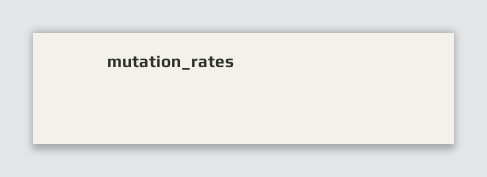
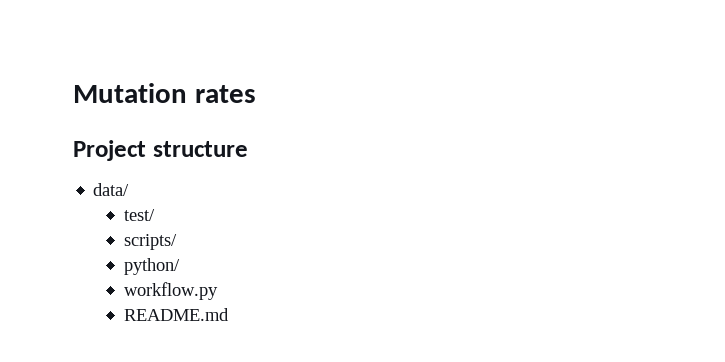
- mutation_rates
+ Mutation rates
+ Project structure
+ data/
+ test/
+ scripts/
+ python/
+ workflow.py
+ README.md

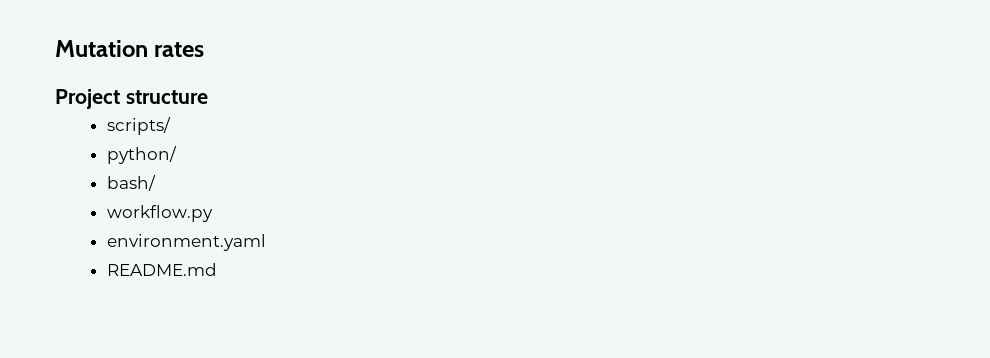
- data/
- test/
+ bash/
+ environment.yaml

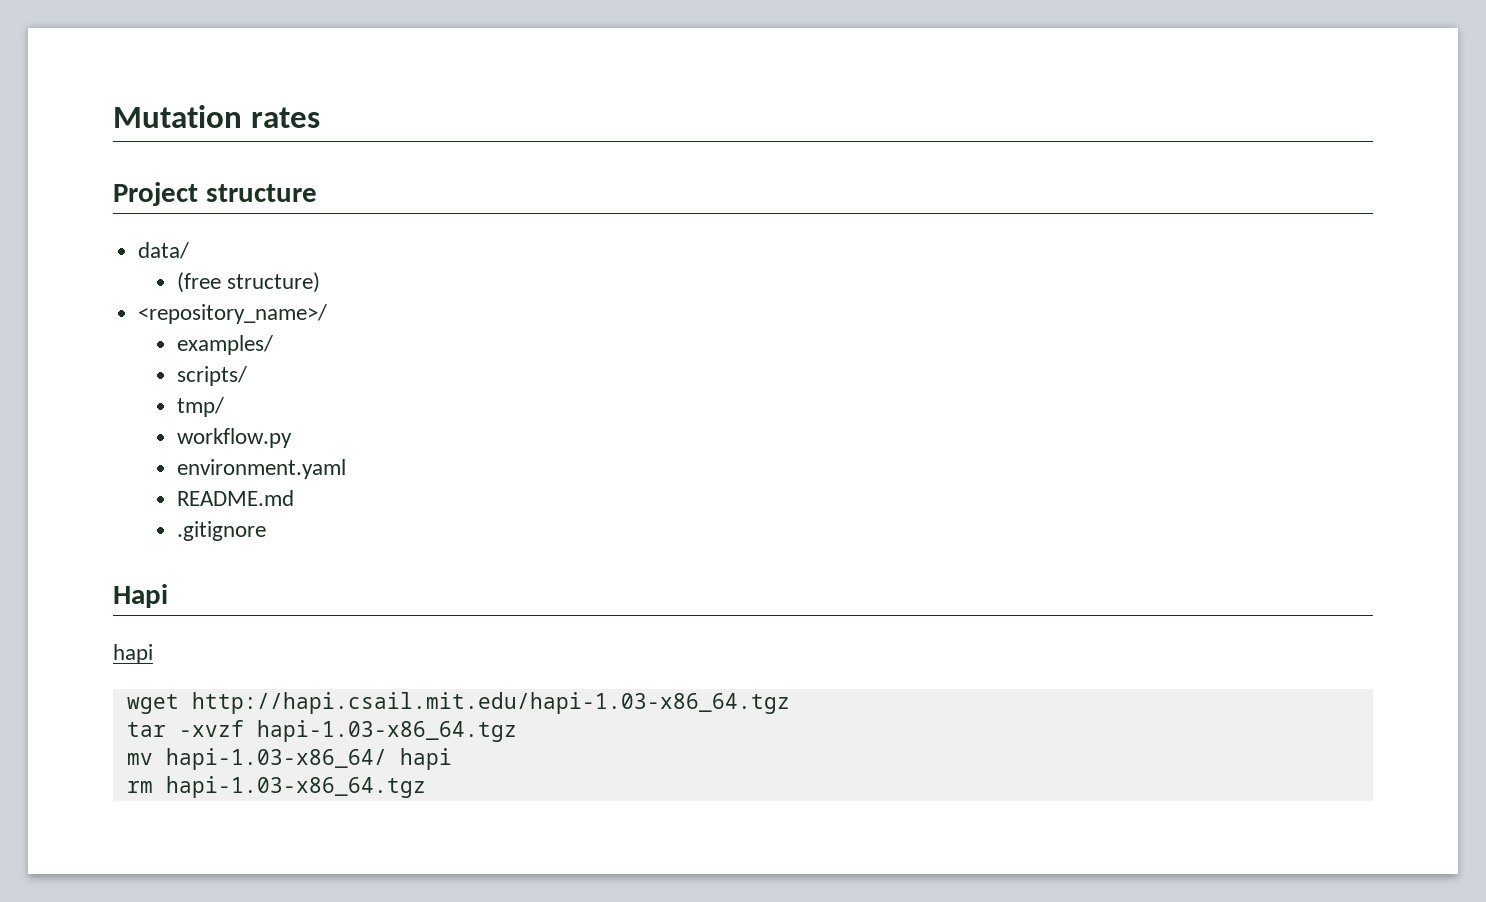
+ data/
+ (free structure)
+ <repository_name>/
+ examples/
- python/
- bash/
+ tmp/
+ .gitignore
+ Hapi
+ hapi
+ wget http://hapi.csail.mit.edu/hapi-1.03-x86_64.tgz
+ tar -xvzf hapi-1.03-x86_64.tgz
+ mv hapi-1.03-x86_64/ hapi
+ rm hapi-1.03-x86_64.tgz

